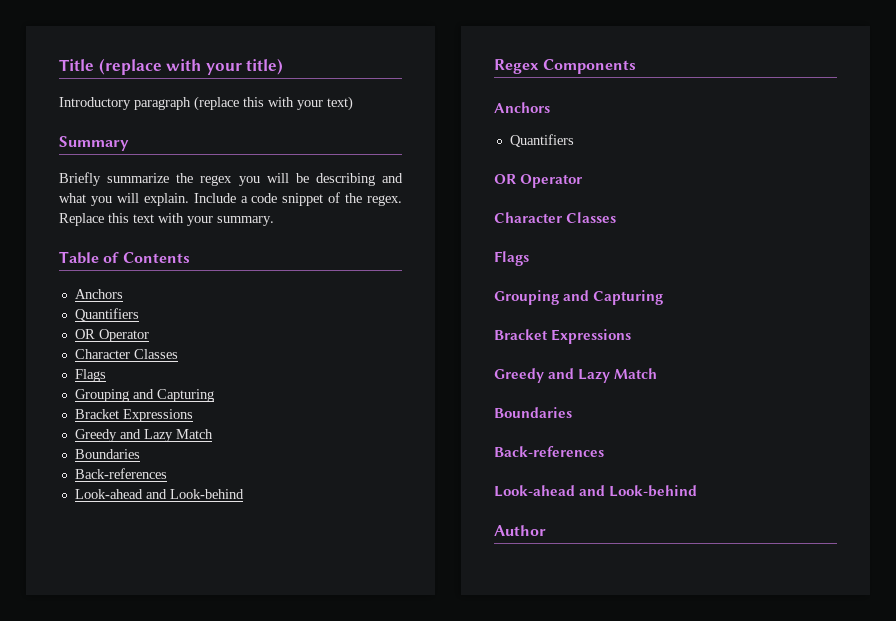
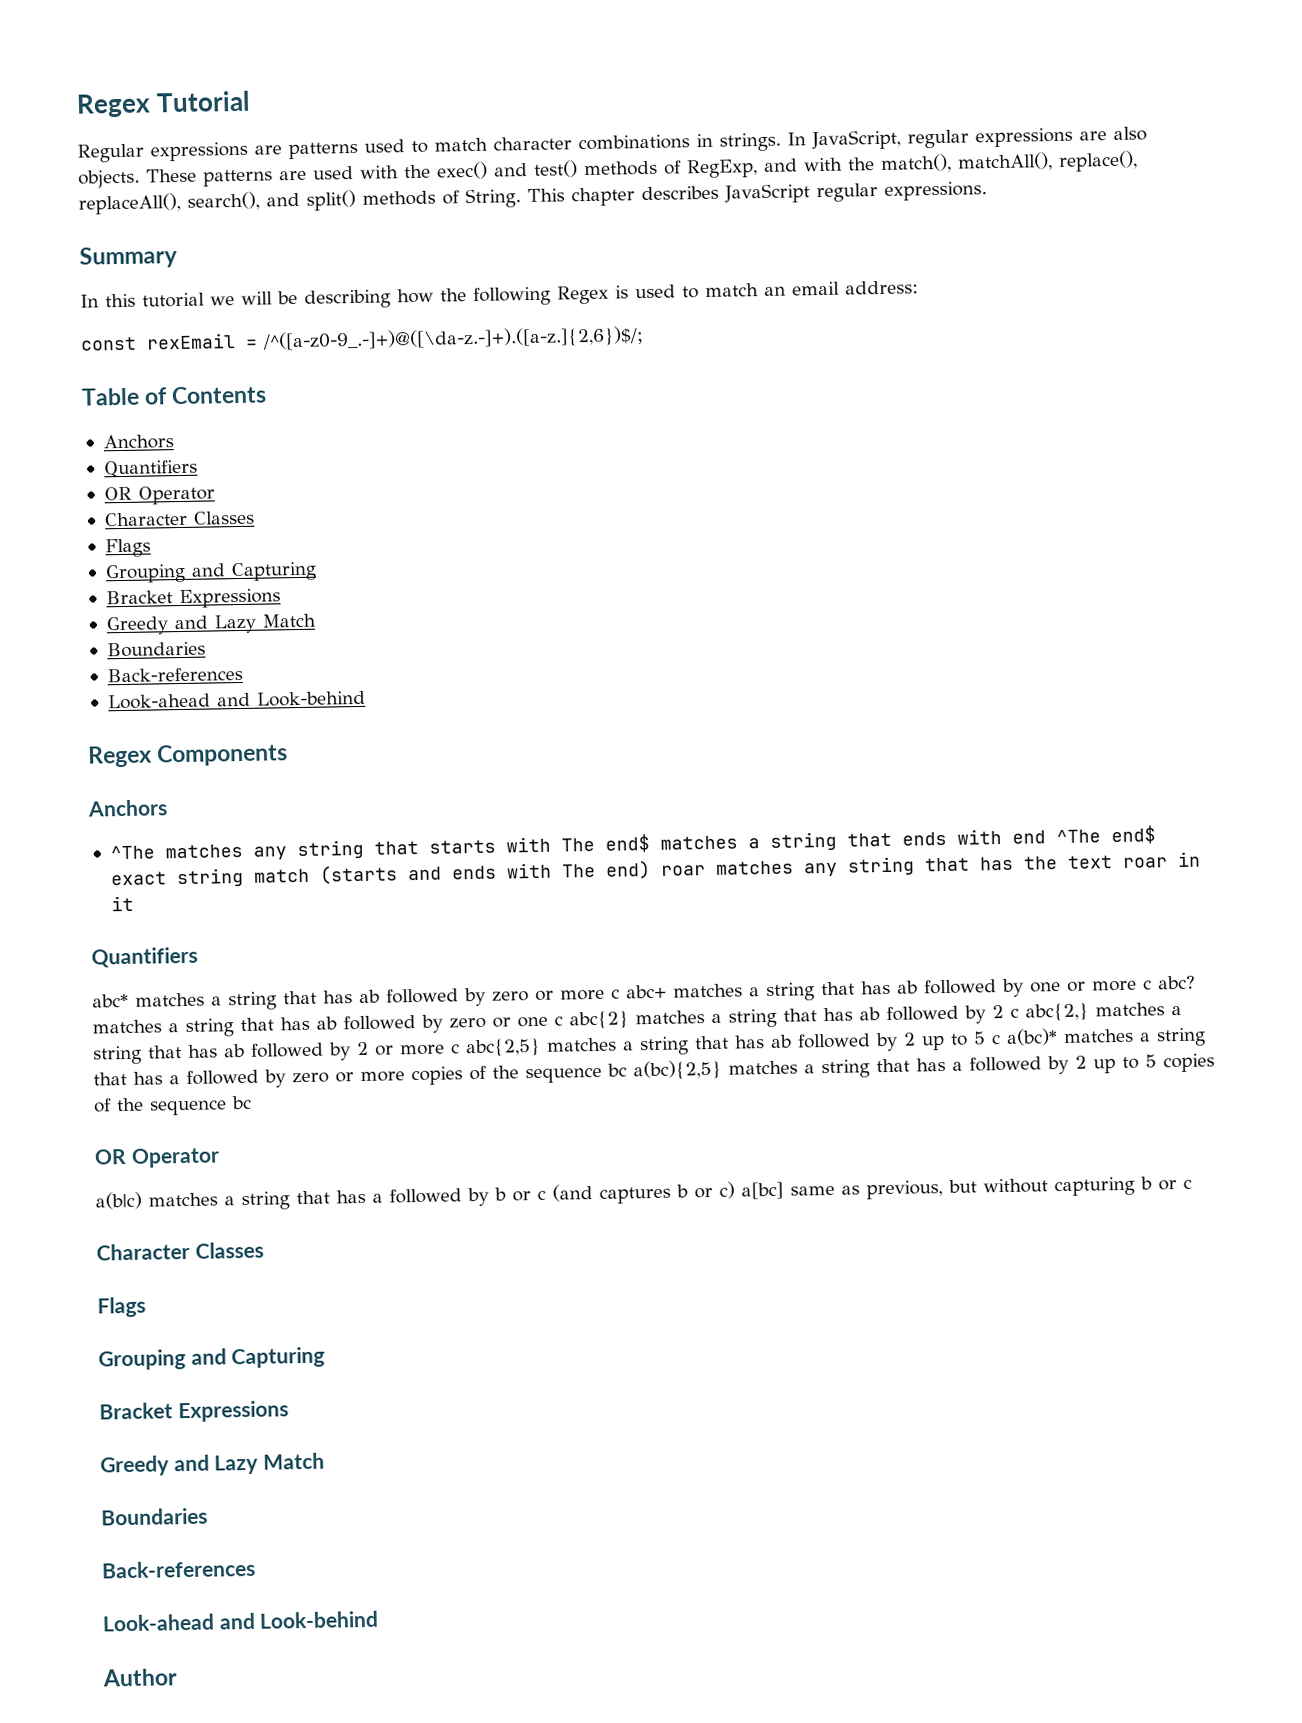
- Title (replace with your title)
- Introductory paragraph (replace this with your text)
+ Regex Tutorial
+ Regular expressions are patterns used to match character combinations in strings. In JavaScript, regular expressions are also objects. These patterns are used with the exec() and test() methods of RegExp, and with the match(), matchAll(), replace(), replaceAll(), search(), and split() methods of String. This chapter describes JavaScript regular expressions.
  Summary
- Briefly summarize the regex you will be describing and what you will explain. Include a code snippet of the regex. Replace this text with your summary.
+ In this tutorial we will be describing how the following Regex is used to match an email address:
+ const rexEmail = /^([a-z0-9_.-]+)@([\da-z.-]+).([a-z.]{2,6})$/;
  Regex Components
  Anchors
+ ^The matches any string that starts with The end$ matches a string that ends with end ^The end$ exact string match (starts and ends with The end) roar matches any string that has the text roar in it
  Quantifiers
+ abc* matches a string that has ab followed by zero or more c abc+ matches a string that has ab followed by one or more c abc? matches a string that has ab followed by zero or one c abc{2} matches a string that has ab followed by 2 c abc{2,} matches a string that has ab followed by 2 or more c abc{2,5} matches a string that has ab followed by 2 up to 5 c a(bc)* matches a string that has a followed by zero or more copies of the sequence bc a(bc){2,5} matches a string that has a followed by 2 up to 5 copies of the sequence bc
  OR Operator
+ a(b|c) matches a string that has a followed by b or c (and captures b or c) a[bc] same as previous, but without capturing b or c

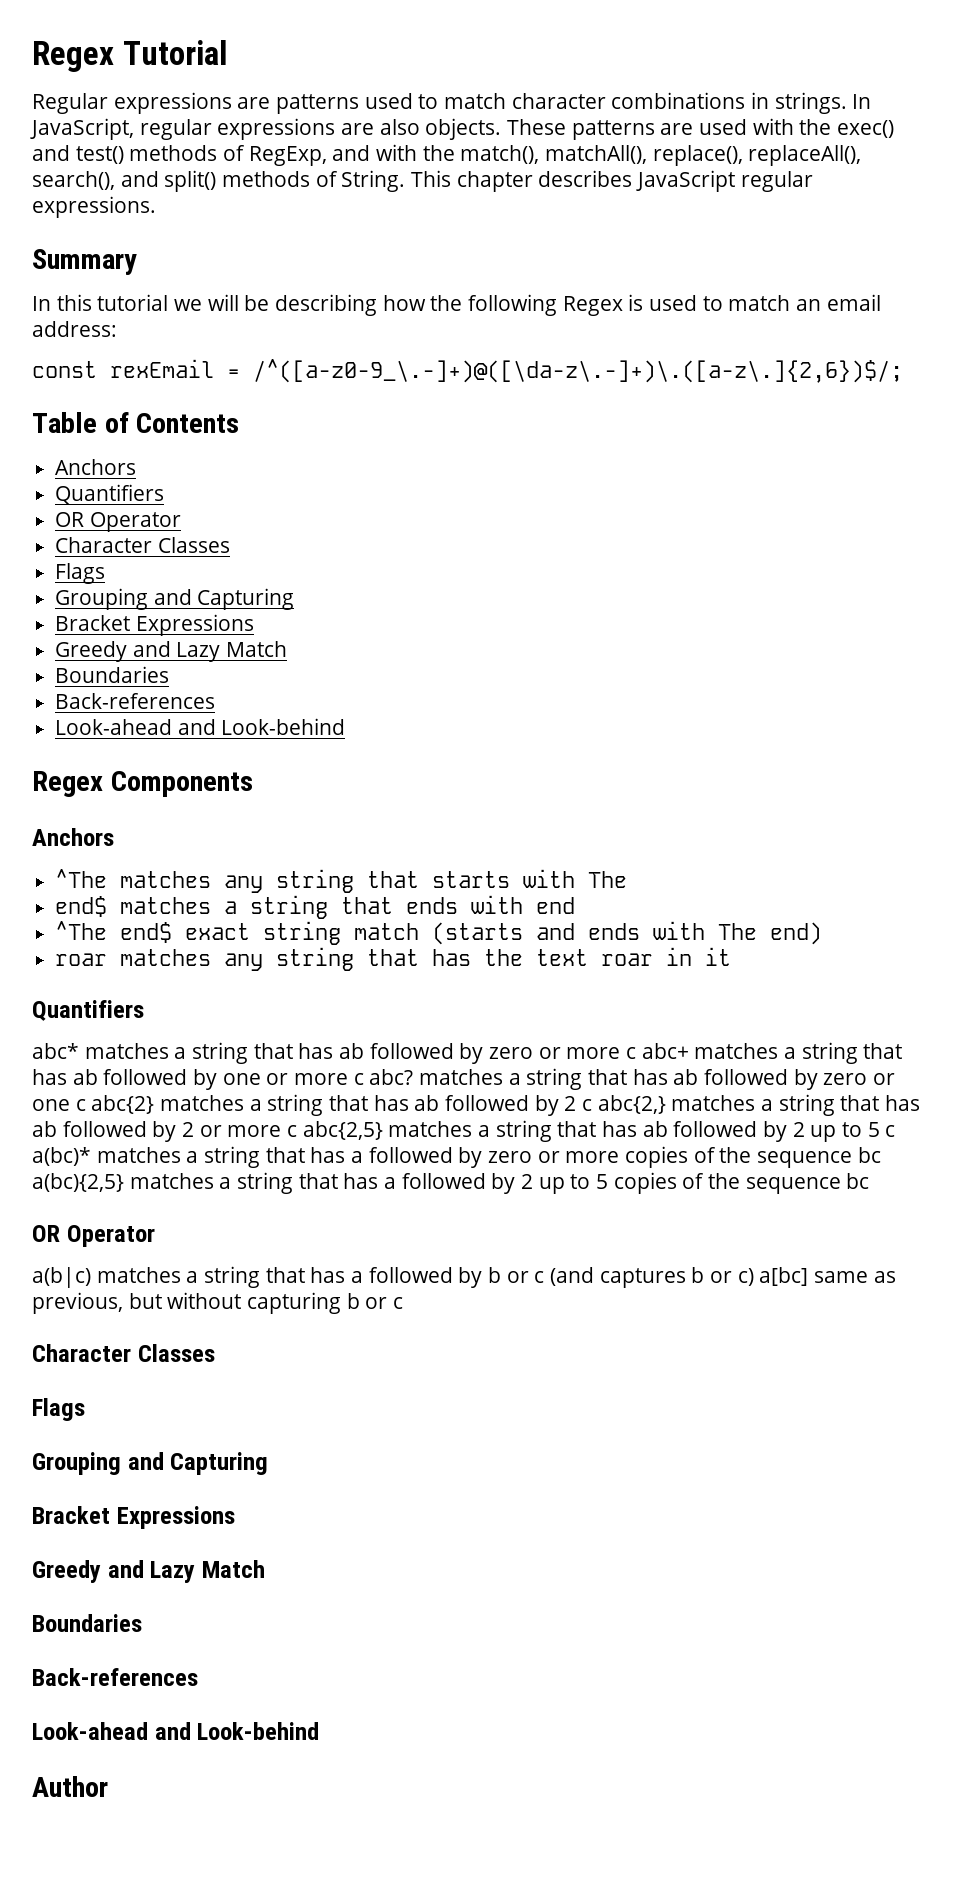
- const rexEmail = /^([a-z0-9_.-]+)@([\da-z.-]+).([a-z.]{2,6})$/;
+ const rexEmail = /^([a-z0-9_\.-]+)@([\da-z\.-]+)\.([a-z\.]{2,6})$/;
- ^The matches any string that starts with The end$ matches a string that ends with end ^The end$ exact string match (starts and ends with The end) roar matches any string that has the text roar in it
+ ^The matches any string that starts with The
+ end$ matches a string that ends with end
+ ^The end$ exact string match (starts and ends with The end)
+ roar matches any string that has the text roar in it

